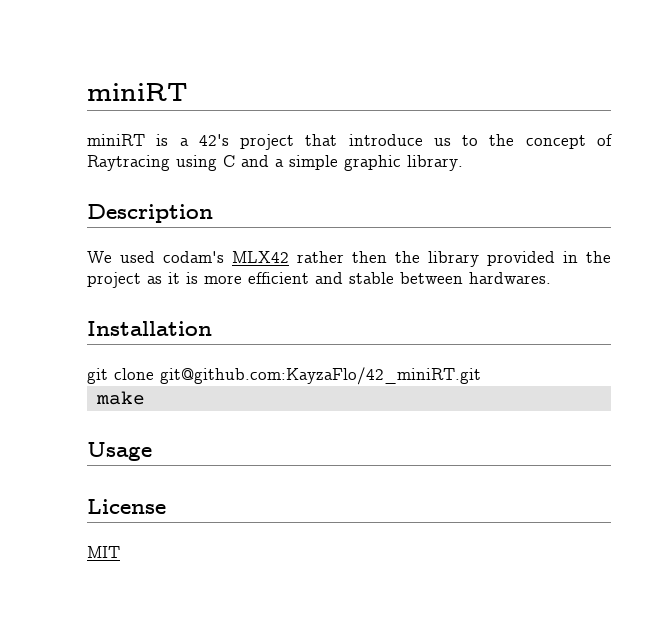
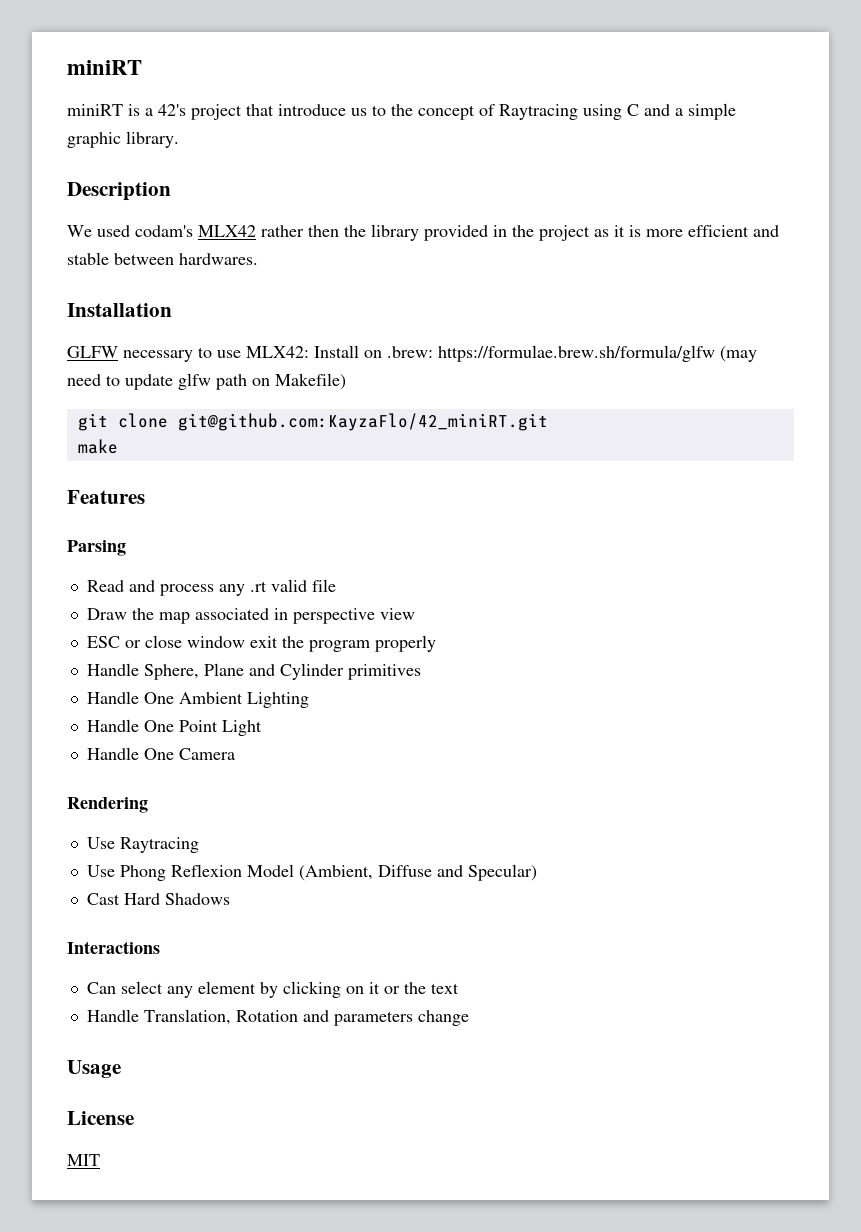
+ GLFW necessary to use MLX42: Install on .brew: https://formulae.brew.sh/formula/glfw (may need to update glfw path on Makefile)
  git clone git@github.com:KayzaFlo/42_miniRT.git
  make
+ Features
+ Parsing
+ Read and process any .rt valid file
+ Draw the map associated in perspective view
+ ESC or close window exit the program properly
+ Handle Sphere, Plane and Cylinder primitives
+ Handle One Ambient Lighting
+ Handle One Point Light
+ Handle One Camera
+ Rendering
+ Use Raytracing
+ Use Phong Reflexion Model (Ambient, Diffuse and Specular)
+ Cast Hard Shadows
+ Interactions
+ Can select any element by clicking on it or the text
+ Handle Translation, Rotation and parameters change

